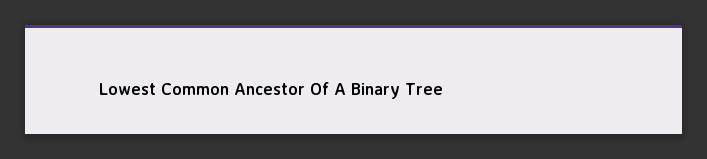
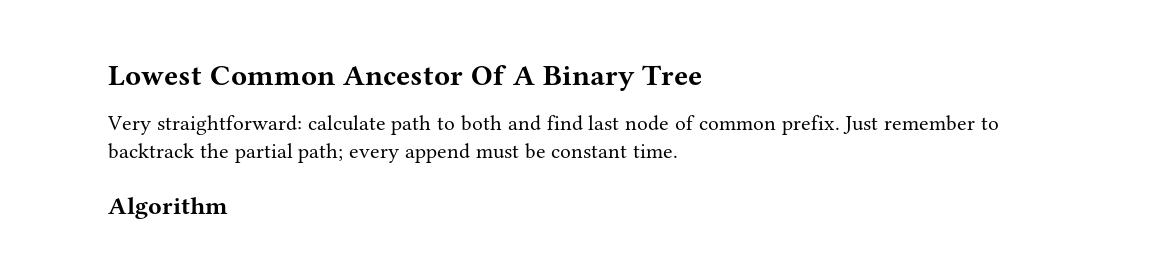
+ Very straightforward: calculate path to both and find last node of common prefix. Just remember to backtrack the partial path; every append must be constant time.
+ Algorithm

